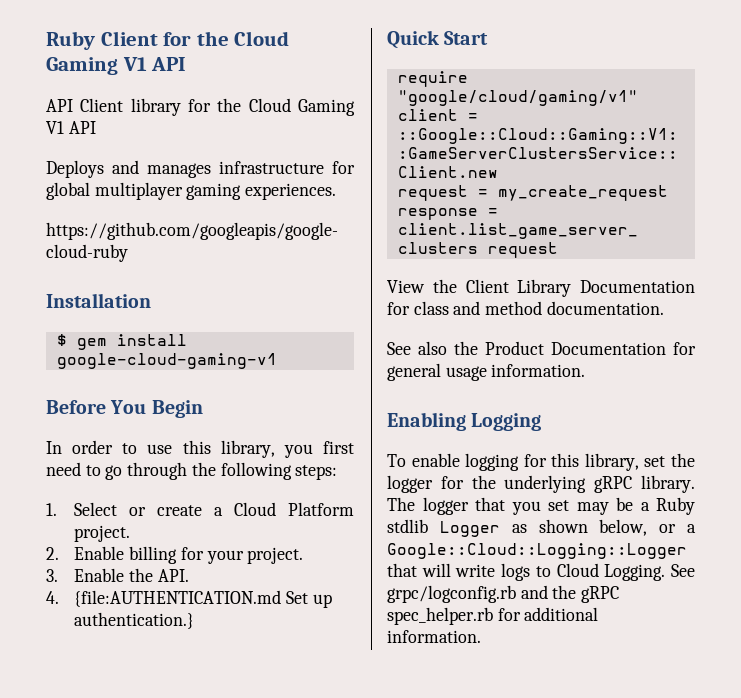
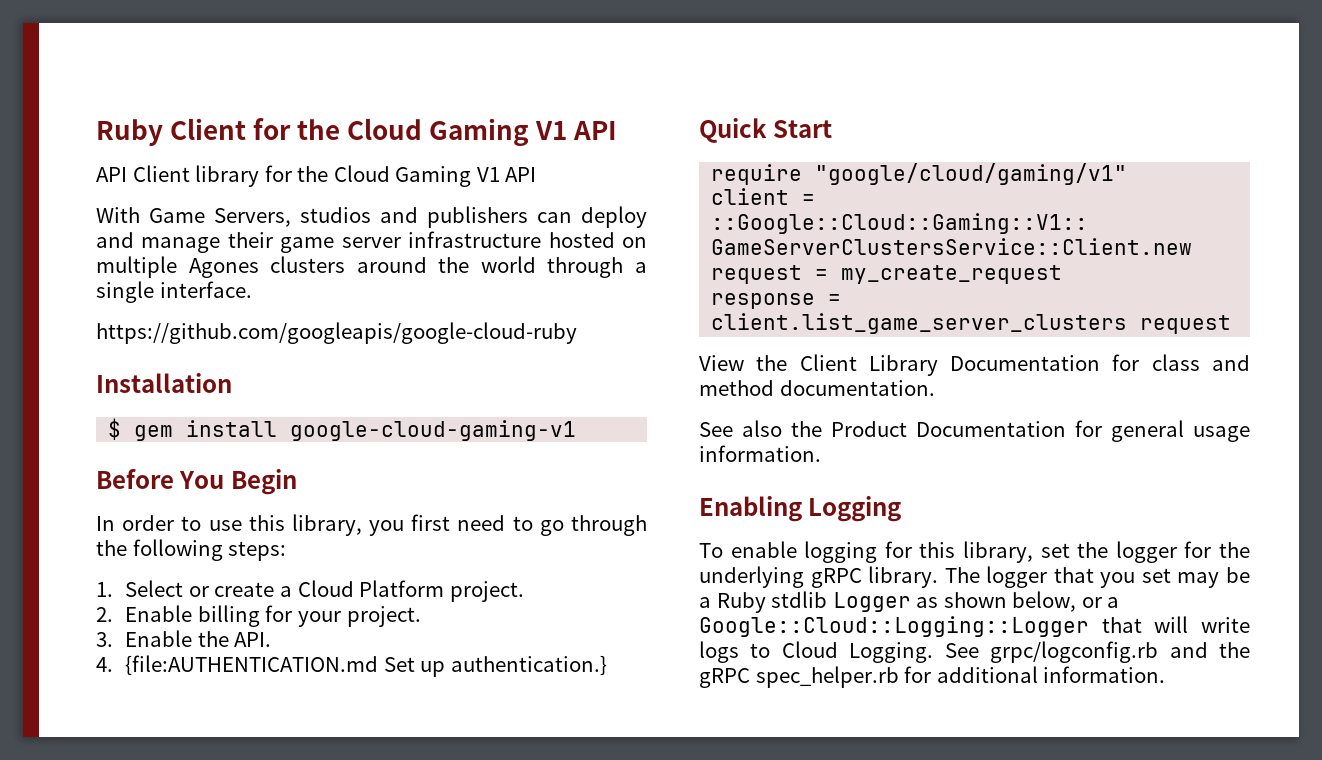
- Deploys and manages infrastructure for global multiplayer gaming experiences.
+ With Game Servers, studios and publishers can deploy and manage their game server infrastructure hosted on multiple Agones clusters around the world through a single interface.

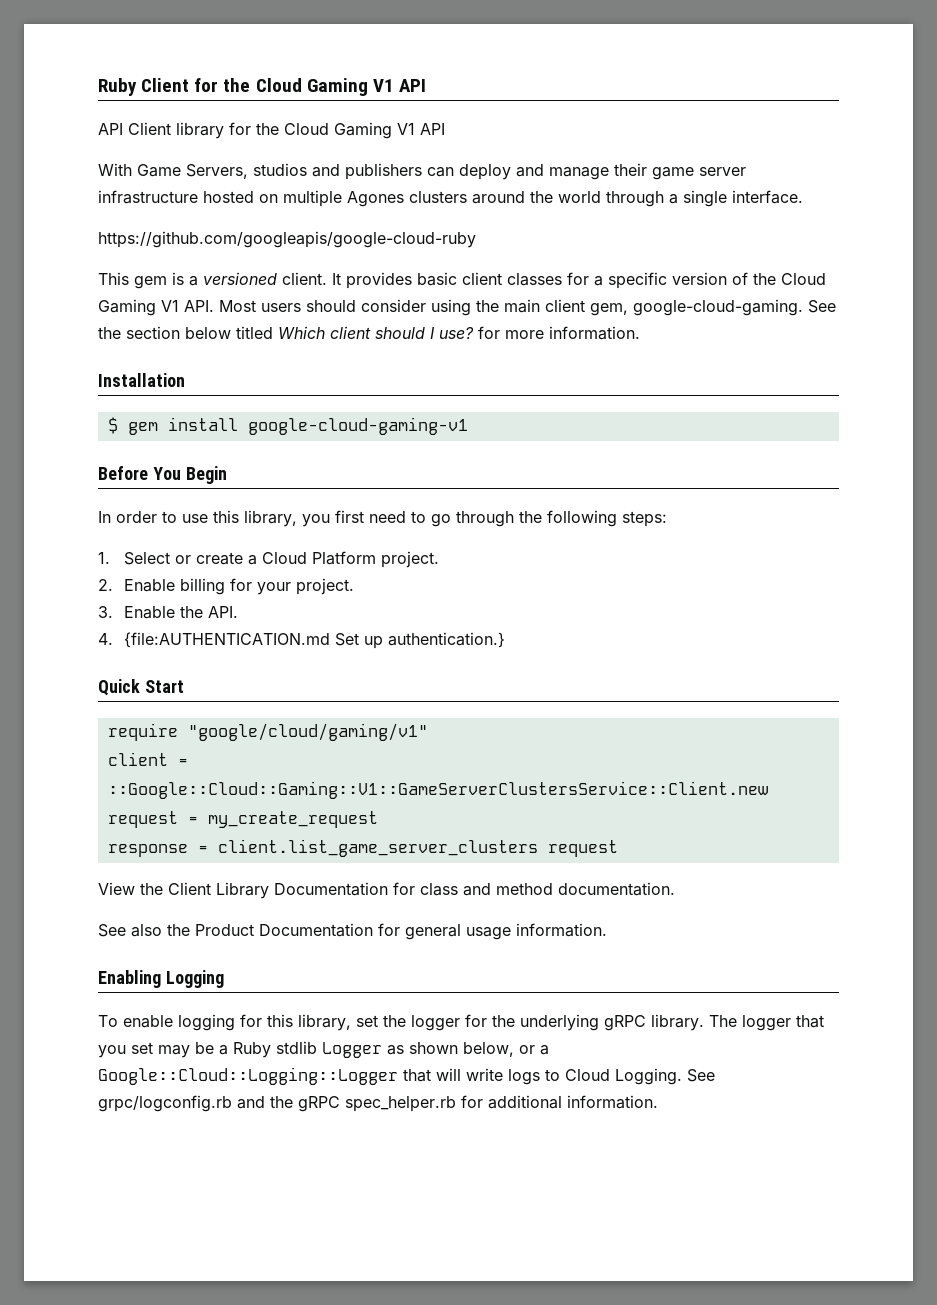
+ This gem is a versioned client. It provides basic client classes for a specific version of the Cloud Gaming V1 API. Most users should consider using the main client gem, google-cloud-gaming. See the section below titled Which client should I use? for more information.

